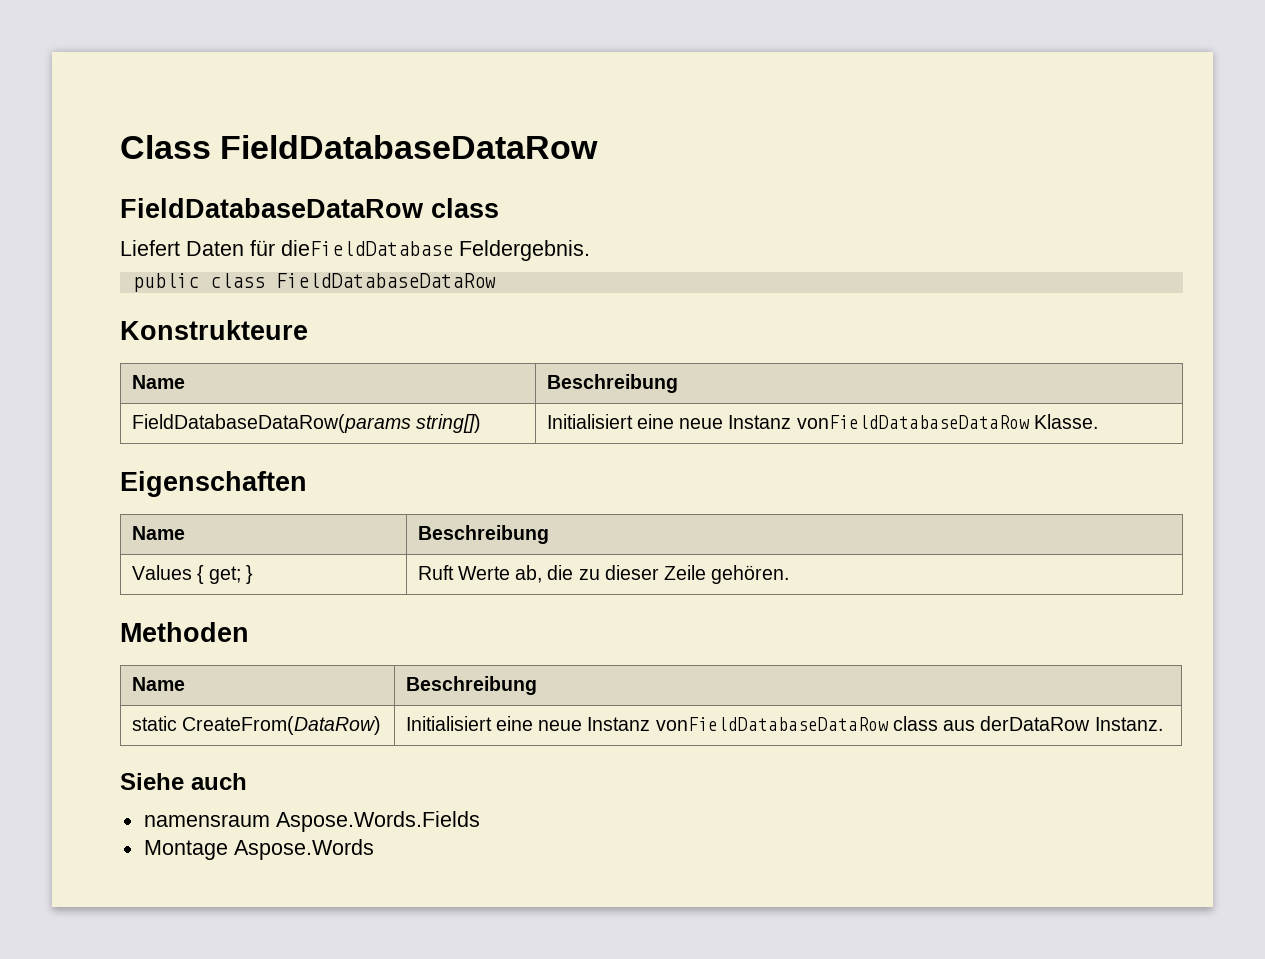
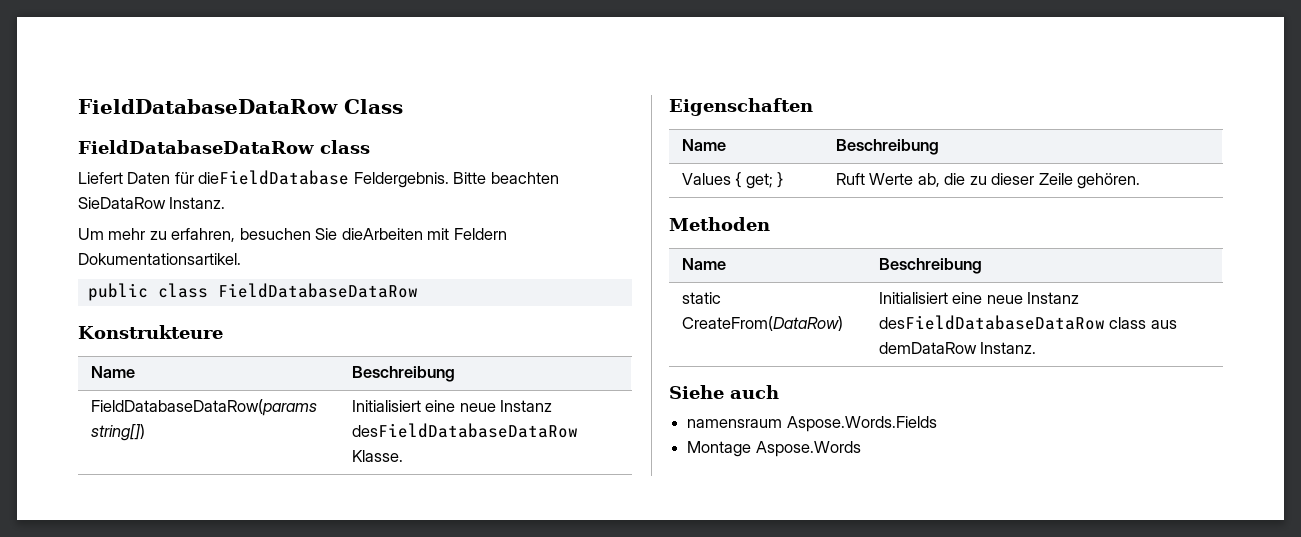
- Class FieldDatabaseDataRow
+ FieldDatabaseDataRow Class
+ Bitte beachten SieDataRow Instanz.
+ Um mehr zu erfahren, besuchen Sie dieArbeiten mit Feldern Dokumentationsartikel.
- FieldDatabaseDataRow(params string[]) | Initialisiert eine neue Instanz vonFieldDatabaseDataRow Klasse.
+ FieldDatabaseDataRow(params string[]) | Initialisiert eine neue Instanz desFieldDatabaseDataRow Klasse.
- static CreateFrom(DataRow) | Initialisiert eine neue Instanz vonFieldDatabaseDataRow class aus derDataRow Instanz.
+ static CreateFrom(DataRow) | Initialisiert eine neue Instanz desFieldDatabaseDataRow class aus demDataRow Instanz.

